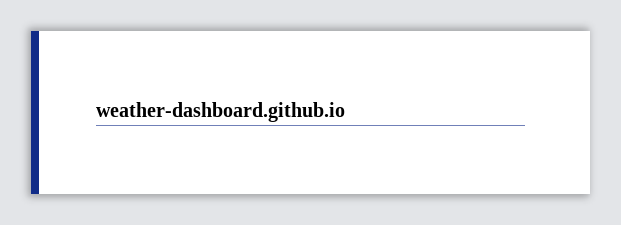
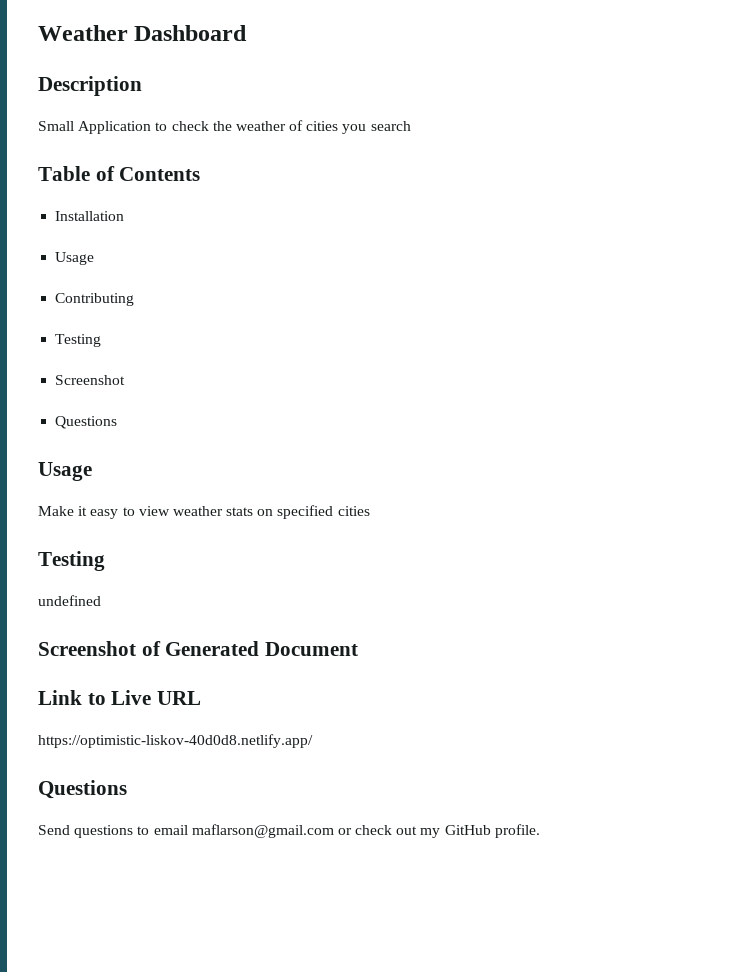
- weather-dashboard.github.io
+ Weather Dashboard
+ Description
+ Small Application to check the weather of cities you search
+ Table of Contents
+ Installation
+ Usage
+ Contributing
+ Testing
+ Screenshot
+ Questions
+ Usage
+ Make it easy to view weather stats on specified cities
+ Testing
+ undefined
+ Screenshot of Generated Document
+ Link to Live URL
+ https://optimistic-liskov-40d0d8.netlify.app/
+ Questions
+ Send questions to email maflarson@gmail.com or check out my GitHub profile.

